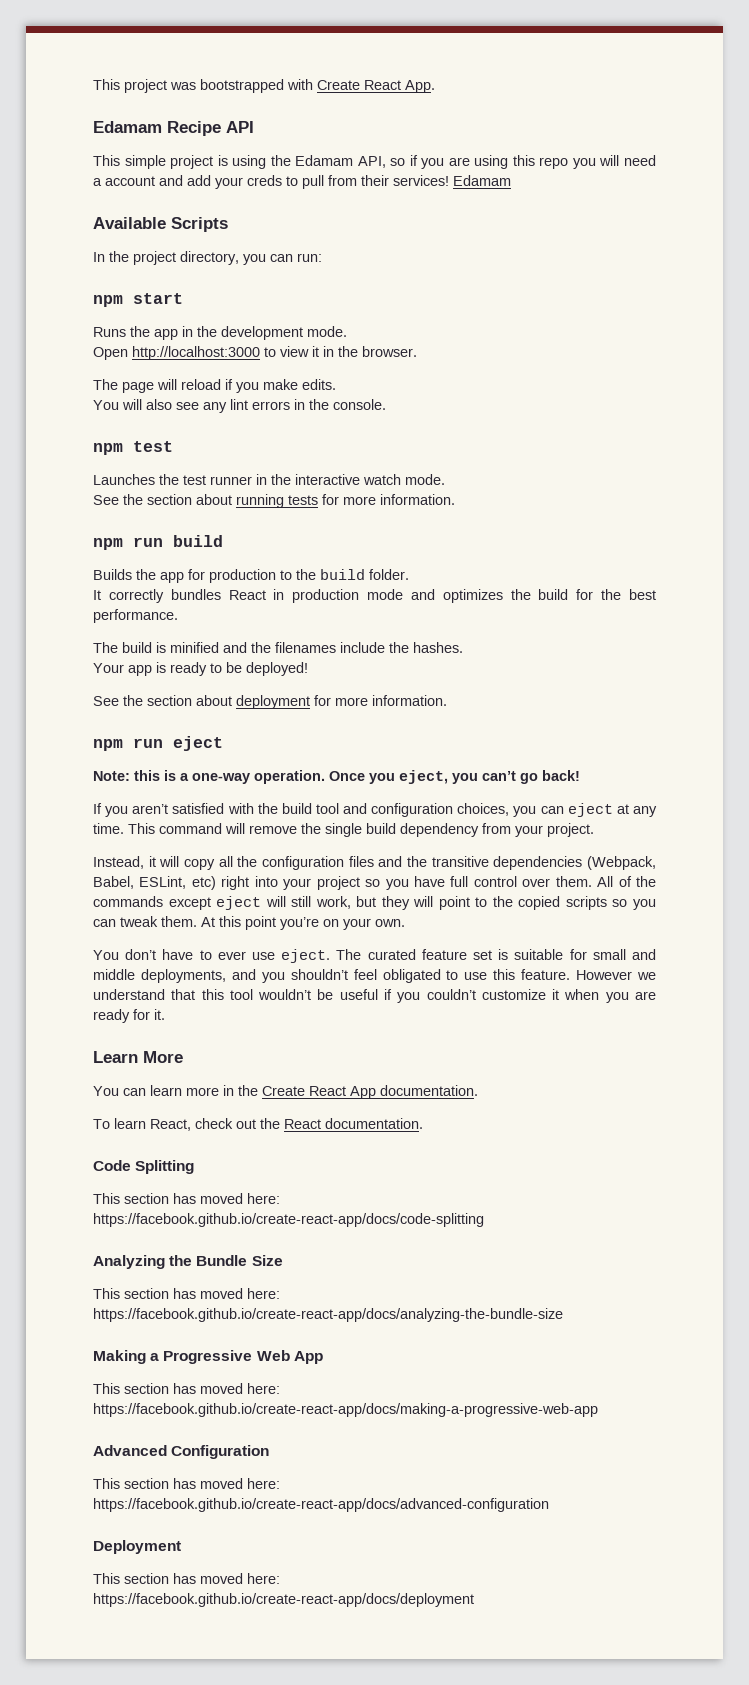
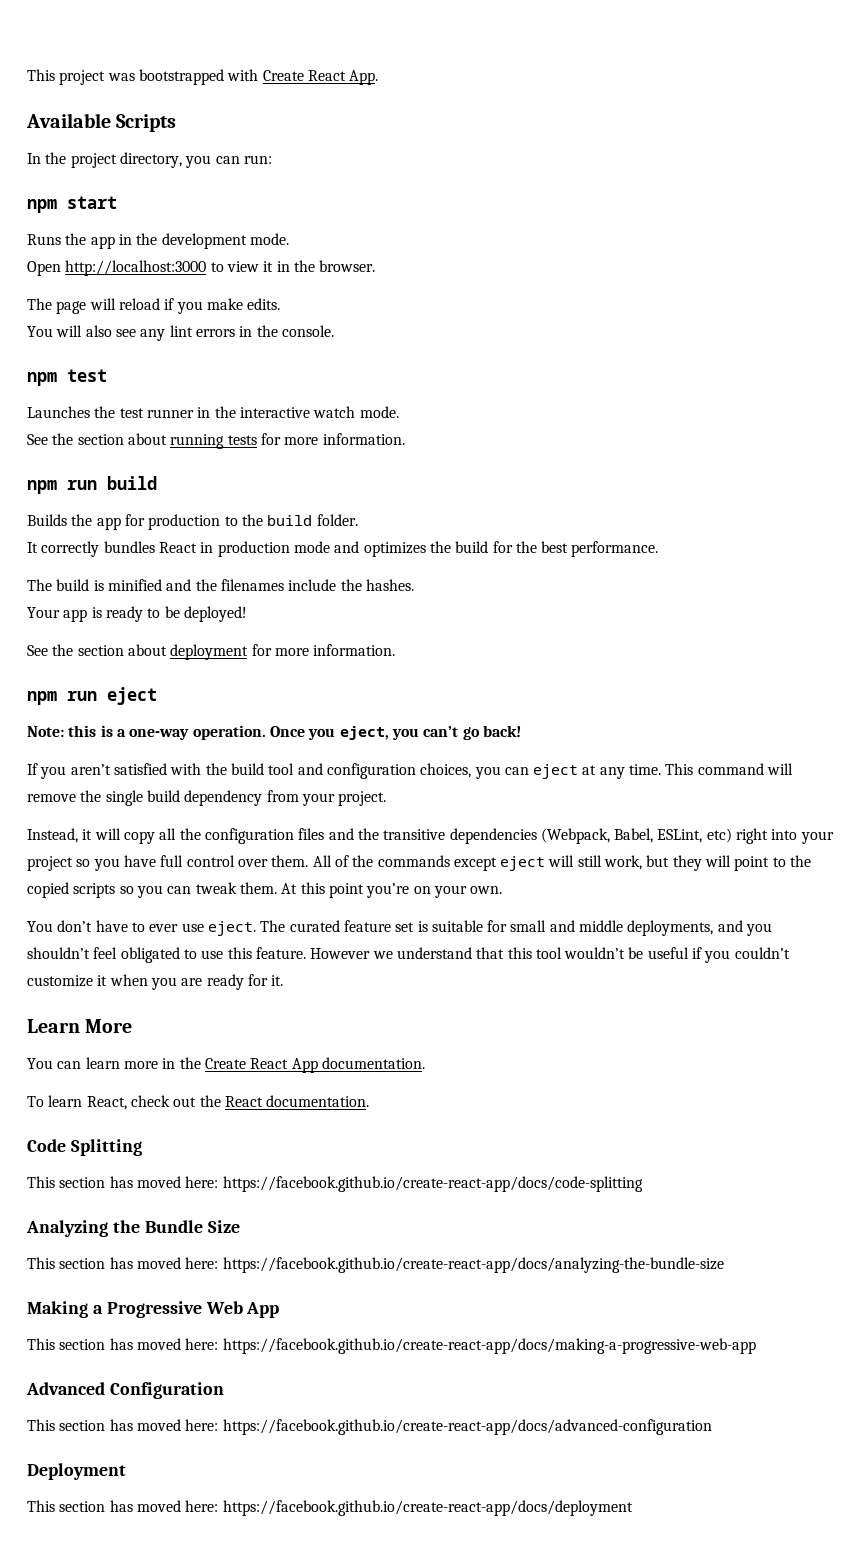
- Edamam Recipe API
- This simple project is using the Edamam API, so if you are using this repo you will need a account and add your creds to pull from their services! Edamam

